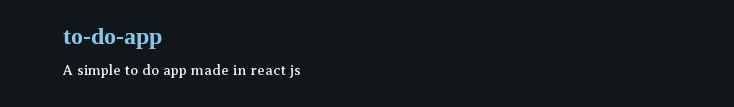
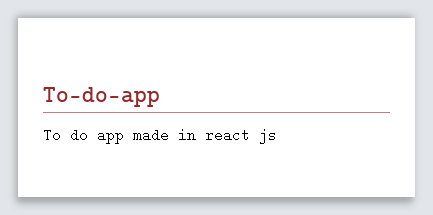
- to-do-app
- A simple to do app made in react js
+ To-do-app
+ To do app made in react js

